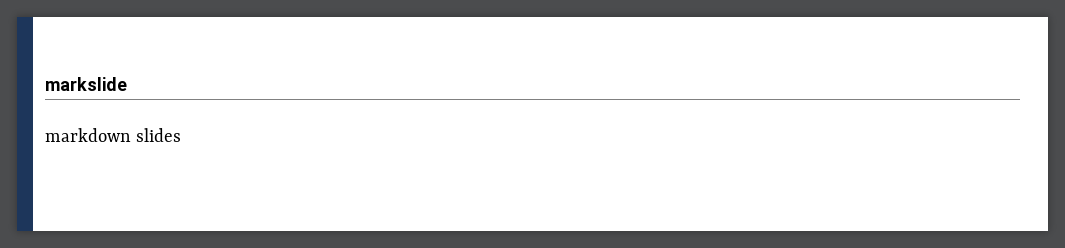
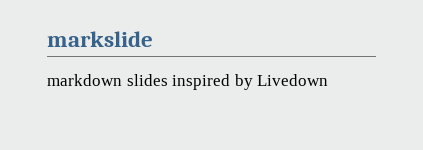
- markdown slides
+ markdown slides inspired by Livedown

